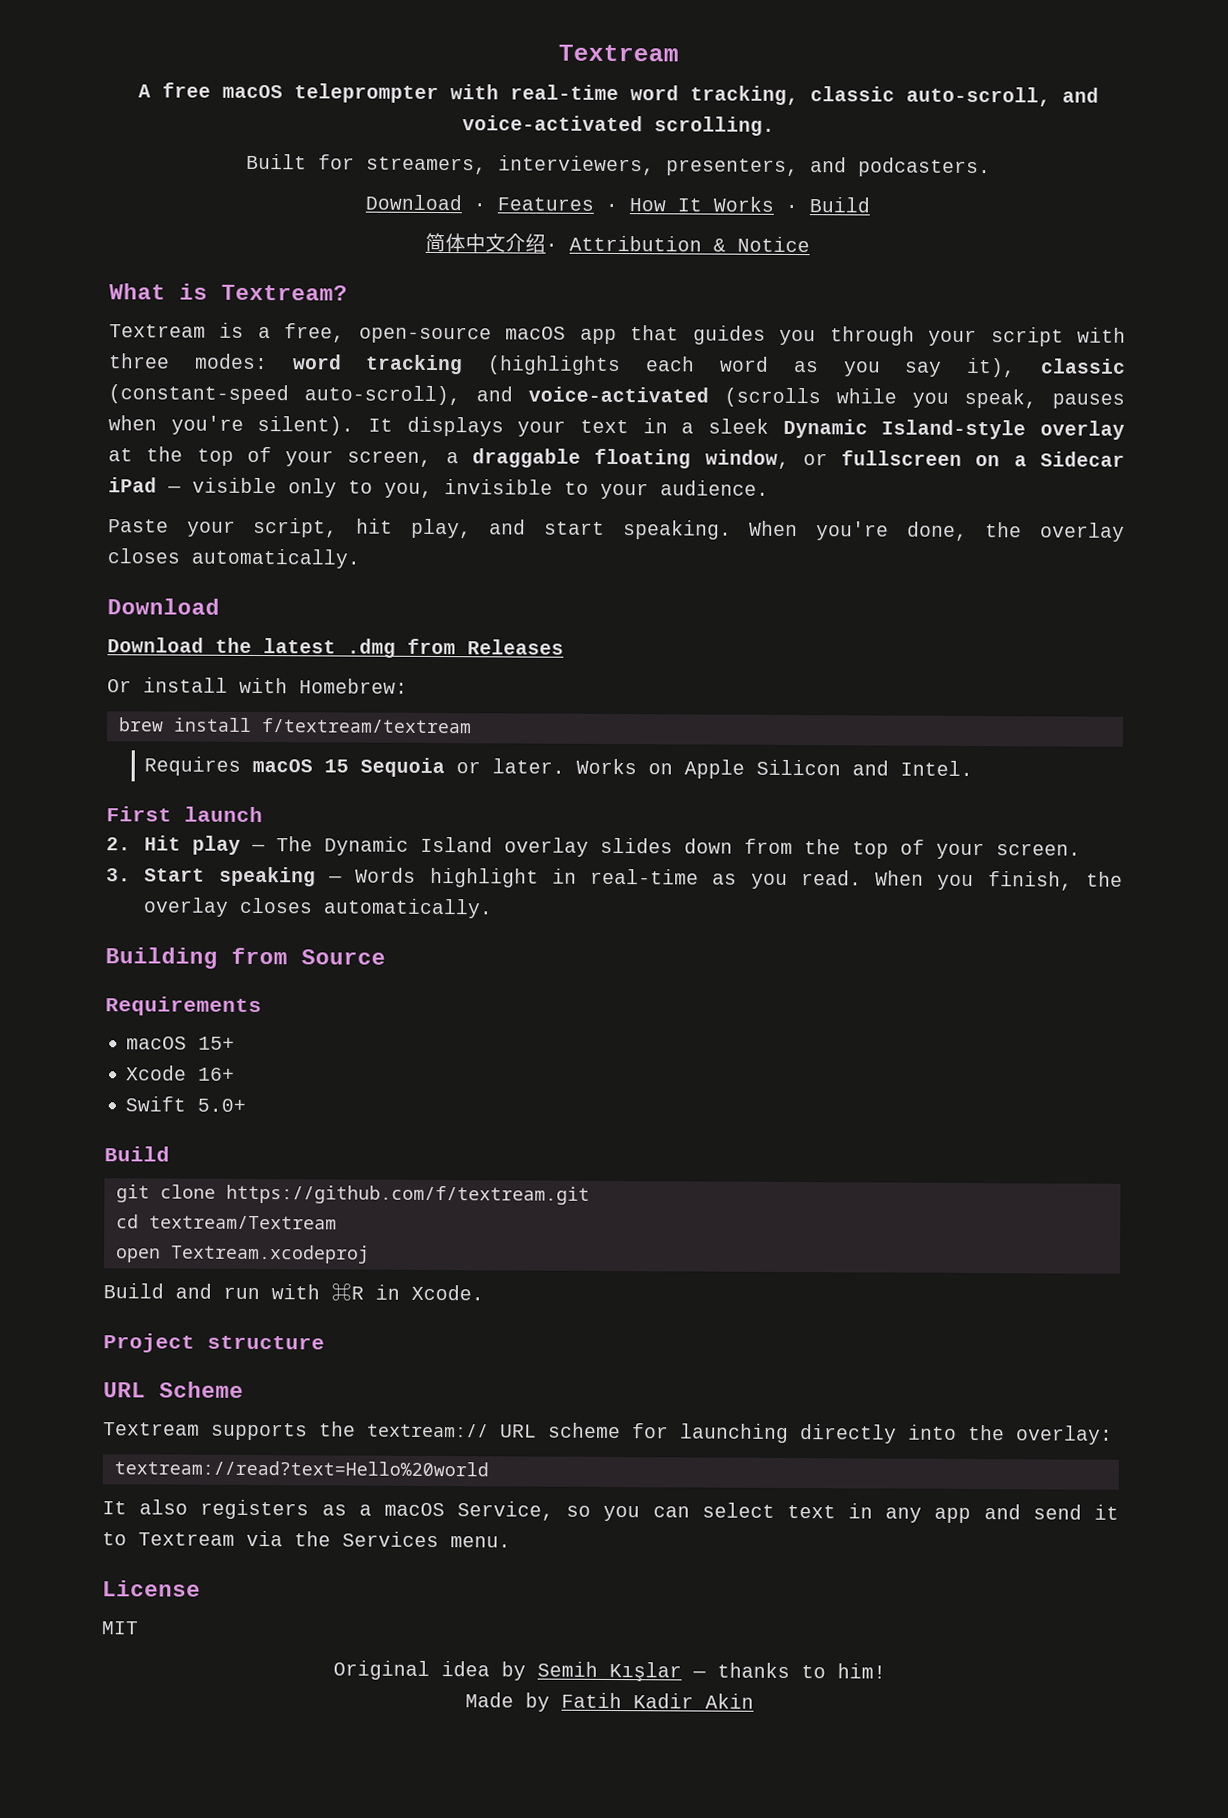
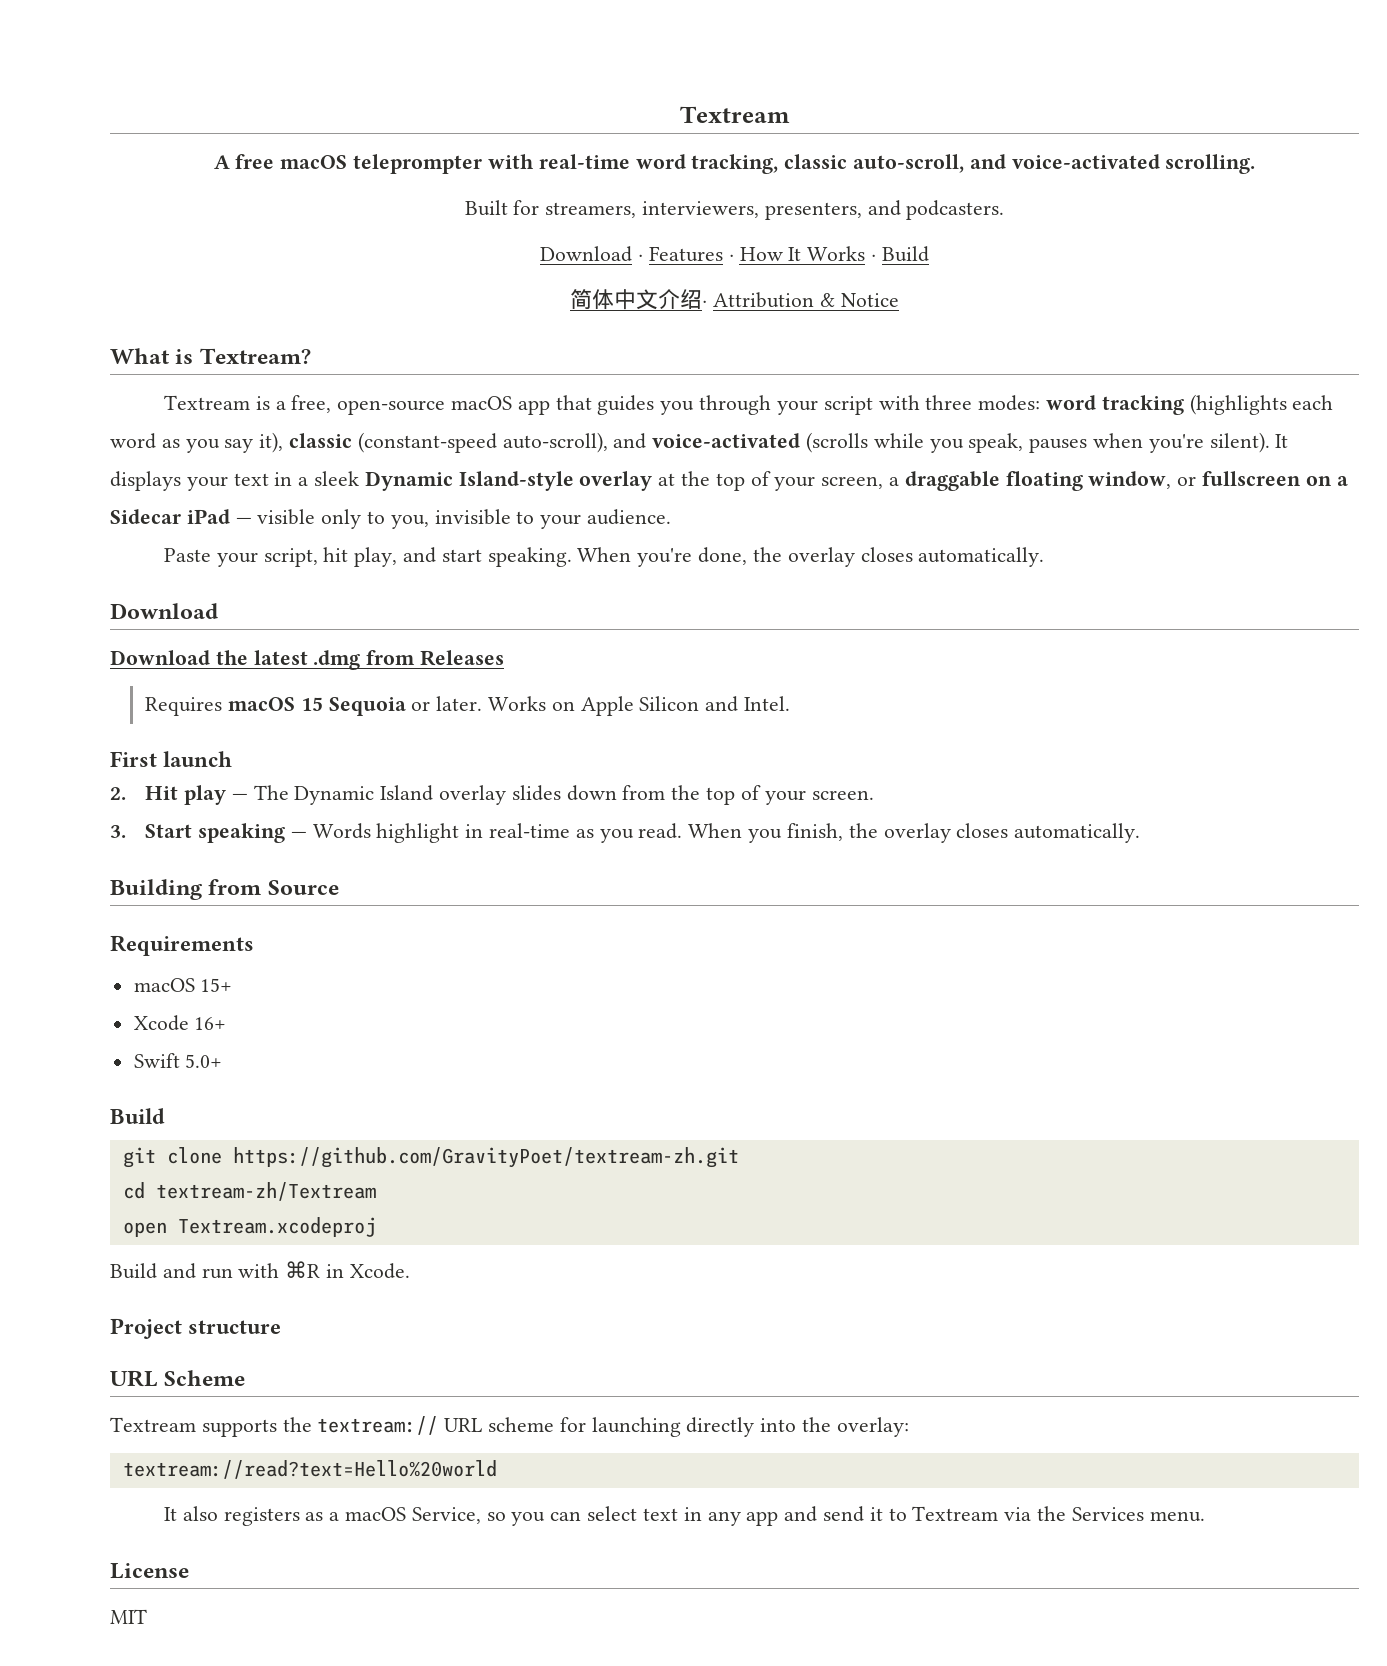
- Or install with Homebrew:
- brew install f/textream/textream
- git clone https://github.com/f/textream.git
+ git clone https://github.com/GravityPoet/textream-zh.git
- cd textream/Textream
+ cd textream-zh/Textream
- Original idea by Semih Kışlar — thanks to him!
- Made by Fatih Kadir Akin

